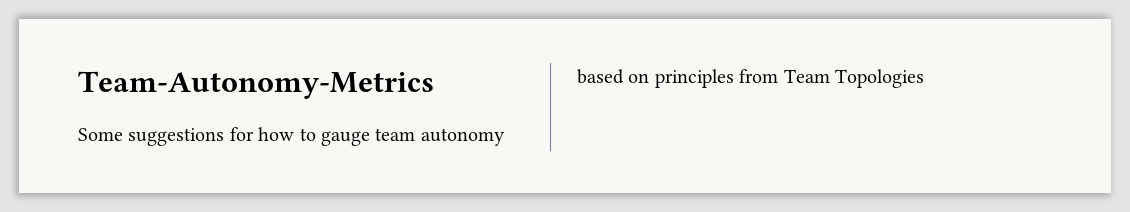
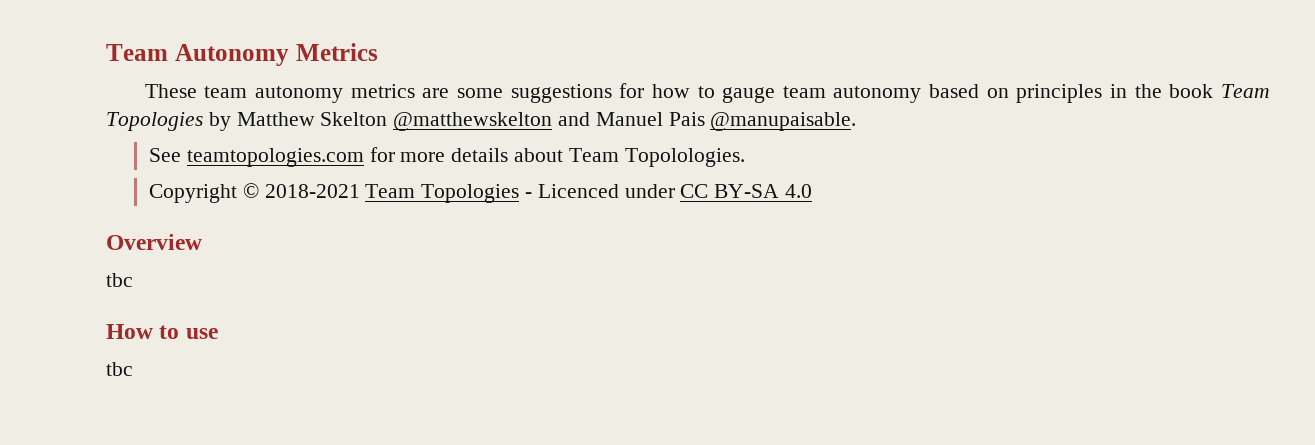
- Team-Autonomy-Metrics
- Some suggestions for how to gauge team autonomy based on principles from Team Topologies
+ Team Autonomy Metrics
+ These team autonomy metrics are some suggestions for how to gauge team autonomy based on principles in the book Team Topologies by Matthew Skelton @matthewskelton and Manuel Pais @manupaisable.
+ See teamtopologies.com for more details about Team Topolologies.
+ Copyright © 2018-2021 Team Topologies - Licenced under CC BY-SA 4.0
+ Overview
+ tbc
+ How to use
+ tbc

